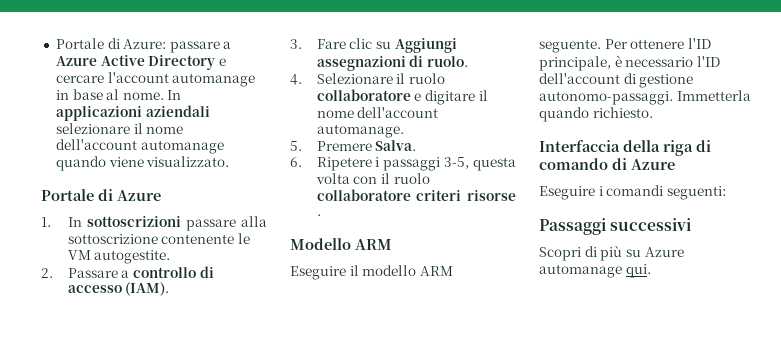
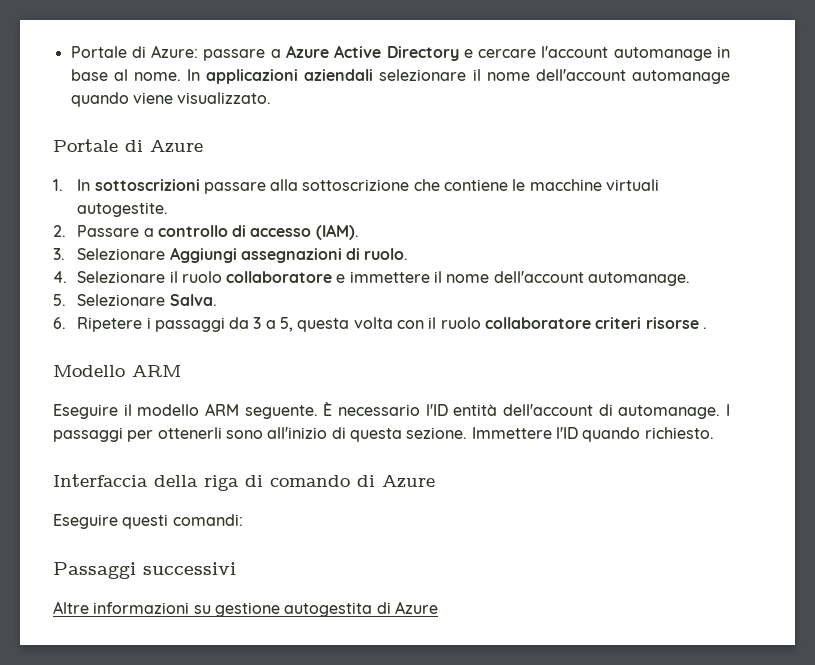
- 1. In sottoscrizioni passare alla sottoscrizione contenente le VM autogestite.
+ 1. In sottoscrizioni passare alla sottoscrizione che contiene le macchine virtuali autogestite.
- 3. Fare clic su Aggiungi assegnazioni di ruolo.
+ 3. Selezionare Aggiungi assegnazioni di ruolo.
- 4. Selezionare il ruolo collaboratore e digitare il nome dell'account automanage.
+ 4. Selezionare il ruolo collaboratore e immettere il nome dell'account automanage.
- 5. Premere Salva.
+ 5. Selezionare Salva.
- 6. Ripetere i passaggi 3-5, questa volta con il ruolo collaboratore criteri risorse .
+ 6. Ripetere i passaggi da 3 a 5, questa volta con il ruolo collaboratore criteri risorse .
- Per ottenere l'ID principale, è necessario l'ID dell'account di gestione autonomo-passaggi. Immetterla quando richiesto.
+ È necessario l'ID entità dell'account di automanage. I passaggi per ottenerli sono all'inizio di questa sezione. Immettere l'ID quando richiesto.
- Eseguire i comandi seguenti:
+ Eseguire questi comandi:
- Scopri di più su Azure automanage qui.
+ Altre informazioni su gestione autogestita di Azure

